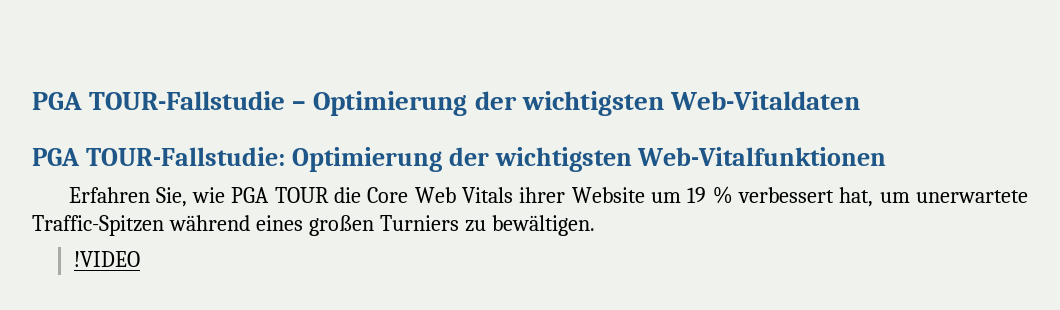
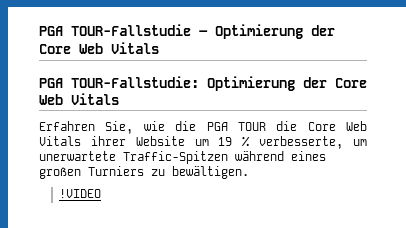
- PGA TOUR-Fallstudie – Optimierung der wichtigsten Web-Vitaldaten
+ PGA TOUR-Fallstudie – Optimierung der Core Web Vitals
- PGA TOUR-Fallstudie: Optimierung der wichtigsten Web-Vitalfunktionen
+ PGA TOUR-Fallstudie: Optimierung der Core Web Vitals
- Erfahren Sie, wie PGA TOUR die Core Web Vitals ihrer Website um 19 % verbessert hat, um unerwartete Traffic-Spitzen während eines großen Turniers zu bewältigen.
+ Erfahren Sie, wie die PGA TOUR die Core Web Vitals ihrer Website um 19 % verbesserte, um unerwartete Traffic-Spitzen während eines großen Turniers zu bewältigen.

